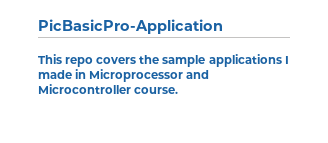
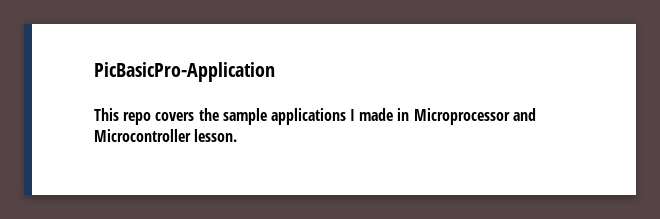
- This repo covers the sample applications I made in Microprocessor and Microcontroller course.
+ This repo covers the sample applications I made in Microprocessor and Microcontroller lesson.

